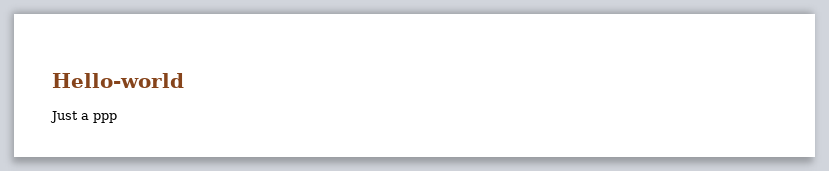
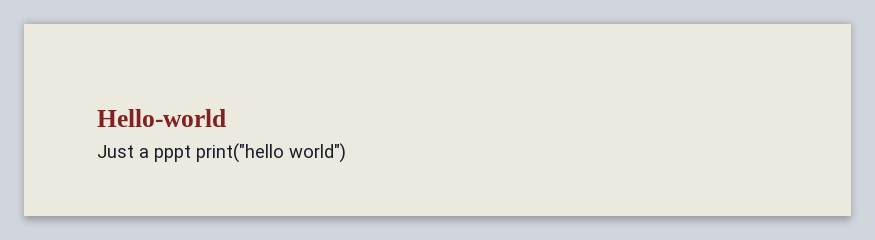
- Just a ppp
+ Just a pppt print("hello world")

